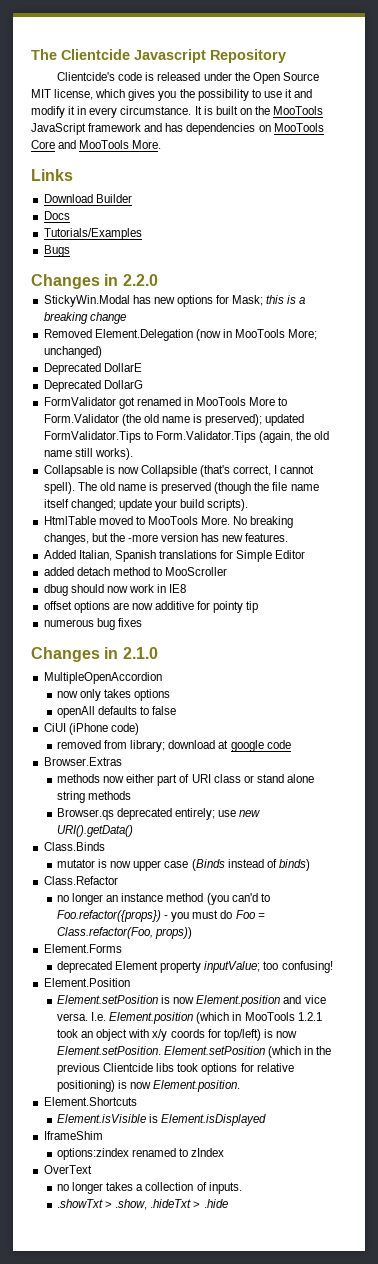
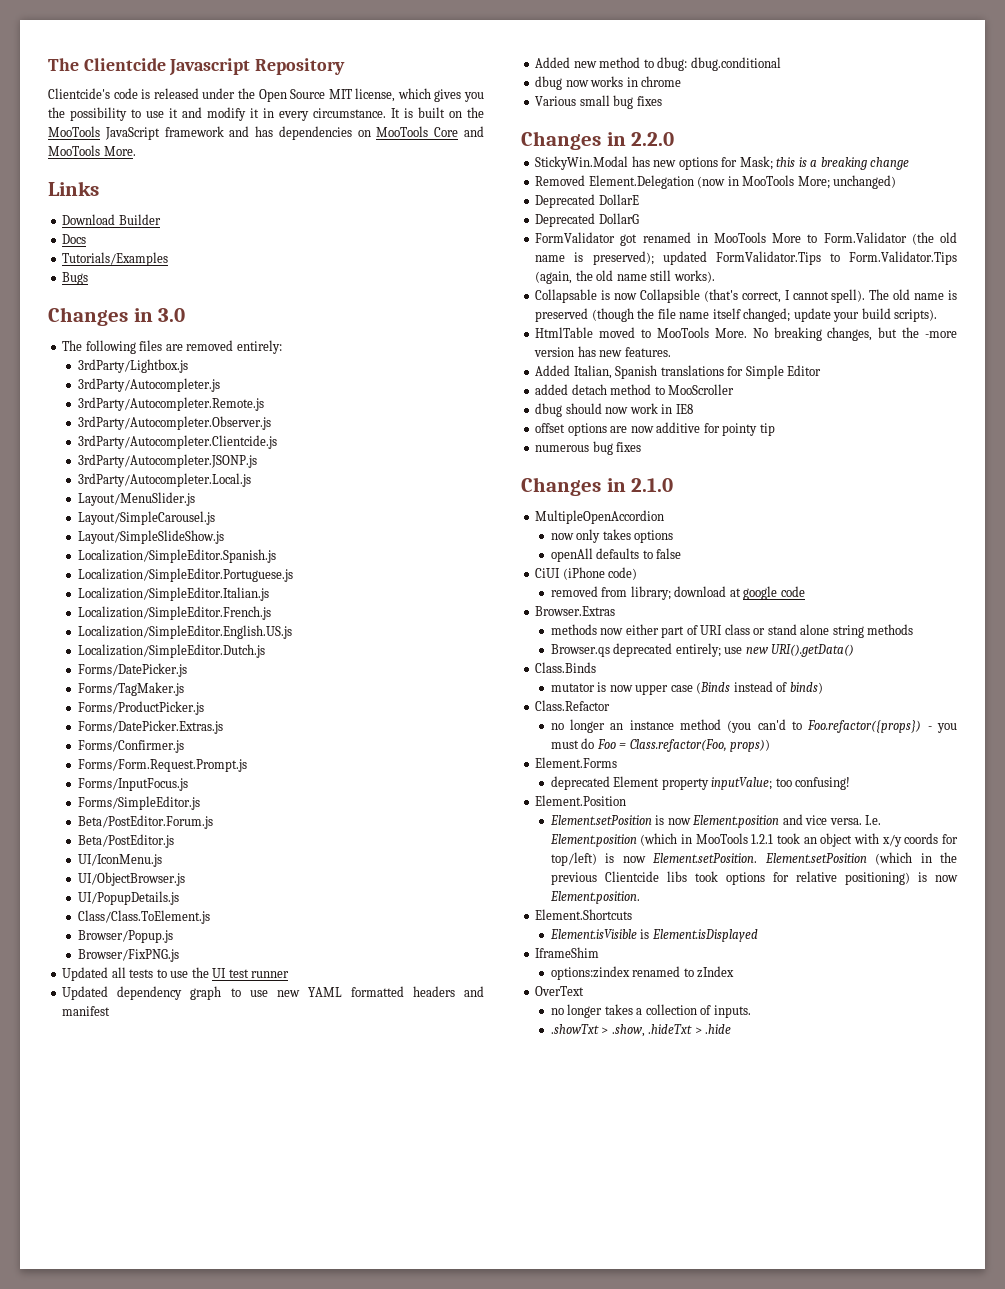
+ Changes in 3.0
+ The following files are removed entirely:
+ 3rdParty/Lightbox.js
+ 3rdParty/Autocompleter.js
+ 3rdParty/Autocompleter.Remote.js
+ 3rdParty/Autocompleter.Observer.js
+ 3rdParty/Autocompleter.Clientcide.js
+ 3rdParty/Autocompleter.JSONP.js
+ 3rdParty/Autocompleter.Local.js
+ Layout/MenuSlider.js
+ Layout/SimpleCarousel.js
+ Layout/SimpleSlideShow.js
+ Localization/SimpleEditor.Spanish.js
+ Localization/SimpleEditor.Portuguese.js
+ Localization/SimpleEditor.Italian.js
+ Localization/SimpleEditor.French.js
+ Localization/SimpleEditor.English.US.js
+ Localization/SimpleEditor.Dutch.js
+ Forms/DatePicker.js
+ Forms/TagMaker.js
+ Forms/ProductPicker.js
+ Forms/DatePicker.Extras.js
+ Forms/Confirmer.js
+ Forms/Form.Request.Prompt.js
+ Forms/InputFocus.js
+ Forms/SimpleEditor.js
+ Beta/PostEditor.Forum.js
+ Beta/PostEditor.js
+ UI/IconMenu.js
+ UI/ObjectBrowser.js
+ UI/PopupDetails.js
+ Class/Class.ToElement.js
+ Browser/Popup.js
+ Browser/FixPNG.js
+ Updated all tests to use the UI test runner
+ Updated dependency graph to use new YAML formatted headers and manifest
+ Added new method to dbug: dbug.conditional
+ dbug now works in chrome
+ Various small bug fixes

